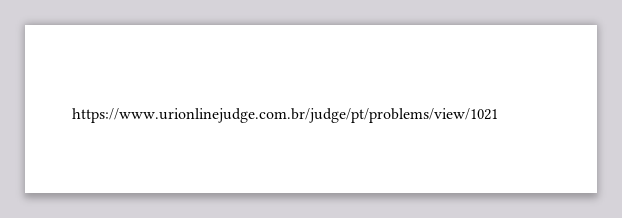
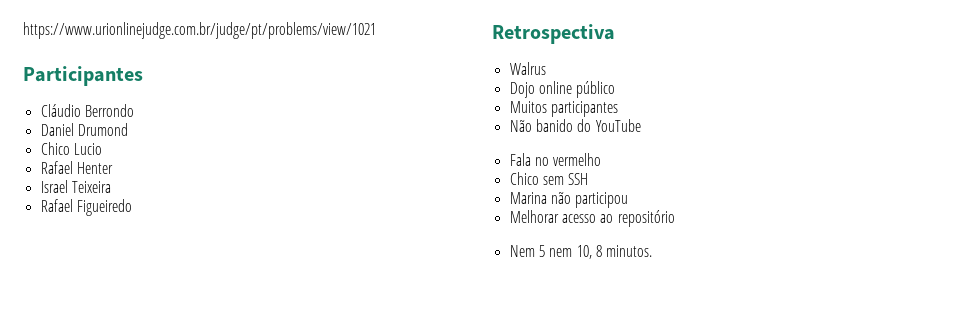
+ Participantes
+ Cláudio Berrondo
+ Daniel Drumond
+ Chico Lucio
+ Rafael Henter
+ Israel Teixeira
+ Rafael Figueiredo
+ Retrospectiva
+ Walrus
+ Dojo online público
+ Muitos participantes
+ Não banido do YouTube
+ Fala no vermelho
+ Chico sem SSH
+ Marina não participou
+ Melhorar acesso ao repositório
+ Nem 5 nem 10, 8 minutos.

